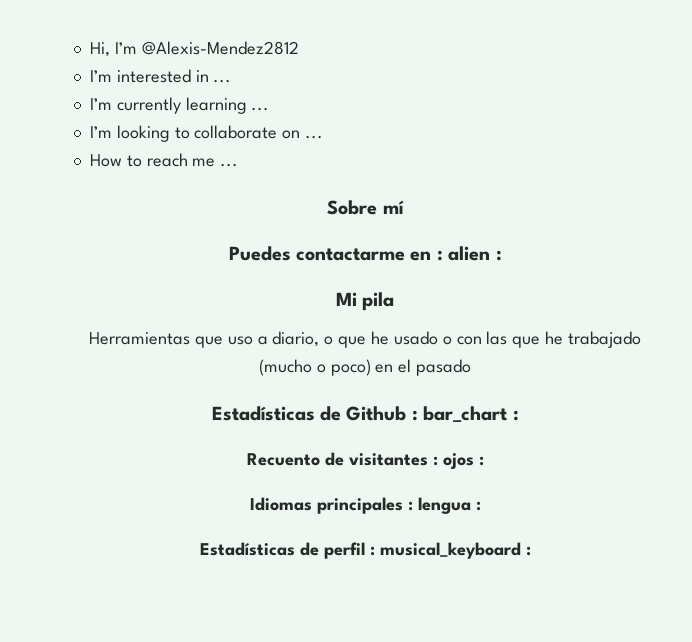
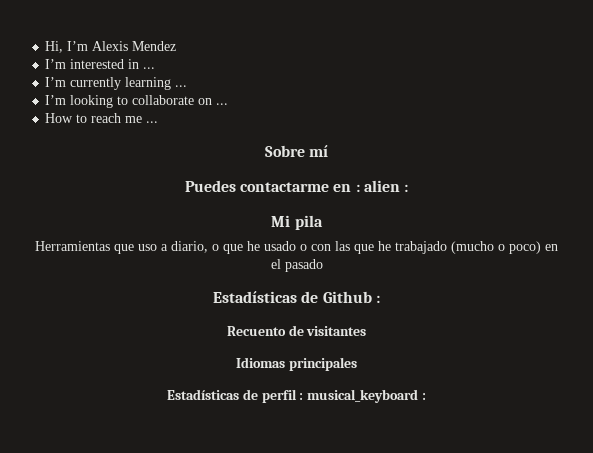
- Hi, I’m @Alexis-Mendez2812
+ Hi, I’m Alexis Mendez
- Estadísticas de Github : bar_chart :
+ Estadísticas de Github :
- Recuento de visitantes : ojos :
+ Recuento de visitantes
- Idiomas principales : lengua :
+ Idiomas principales

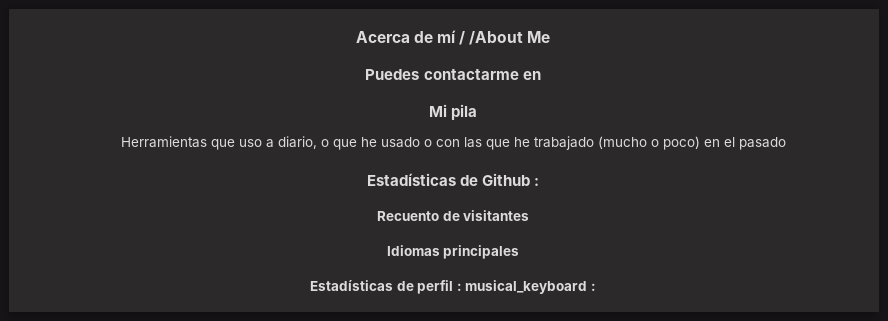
- Hi, I’m Alexis Mendez
- I’m interested in ...
- I’m currently learning ...
- I’m looking to collaborate on ...
- How to reach me ...
- Sobre mí
+ Acerca de mí / /About Me
- Puedes contactarme en : alien :
+ Puedes contactarme en

